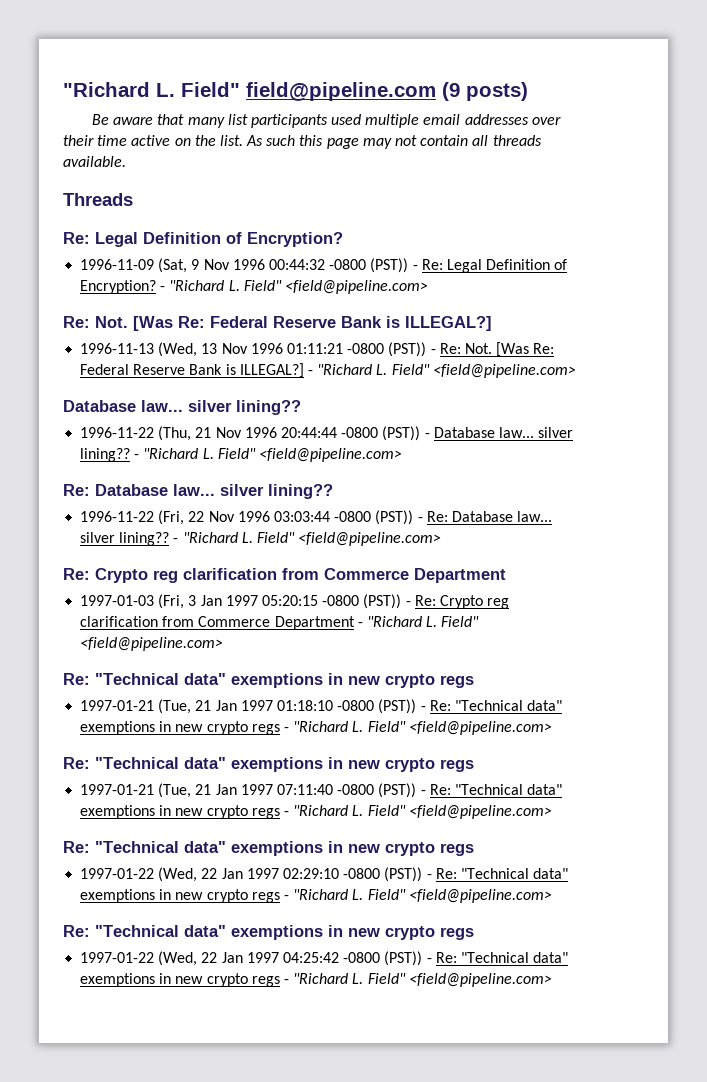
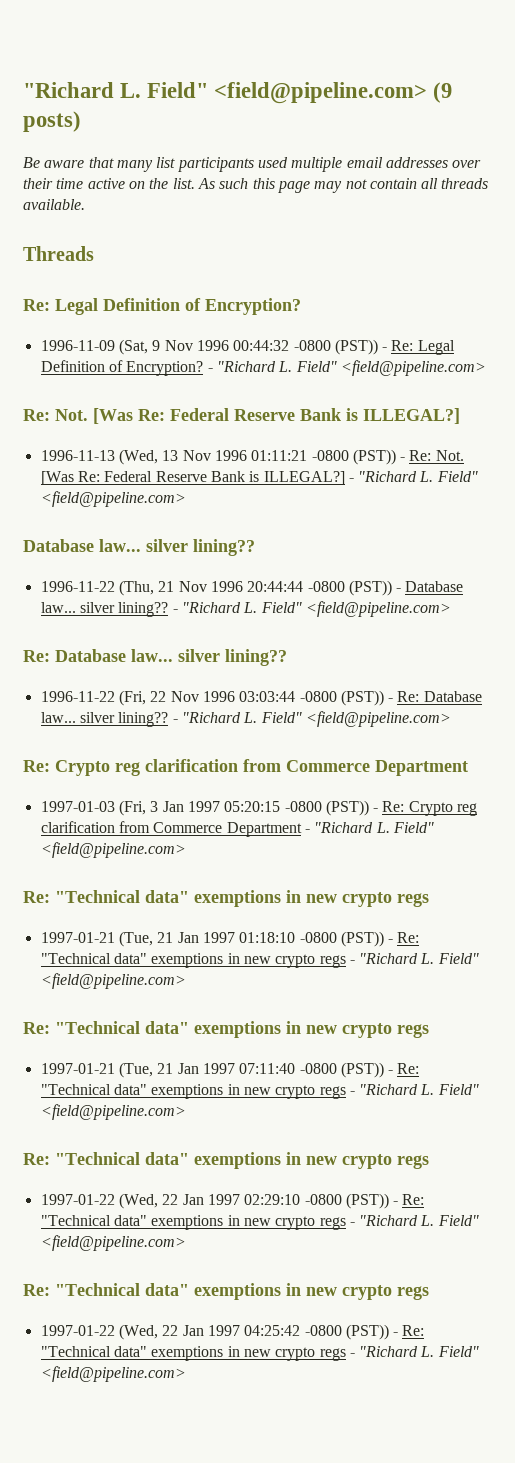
- "Richard L. Field" field@pipeline.com (9 posts)
+ "Richard L. Field" <field@pipeline.com> (9 posts)

